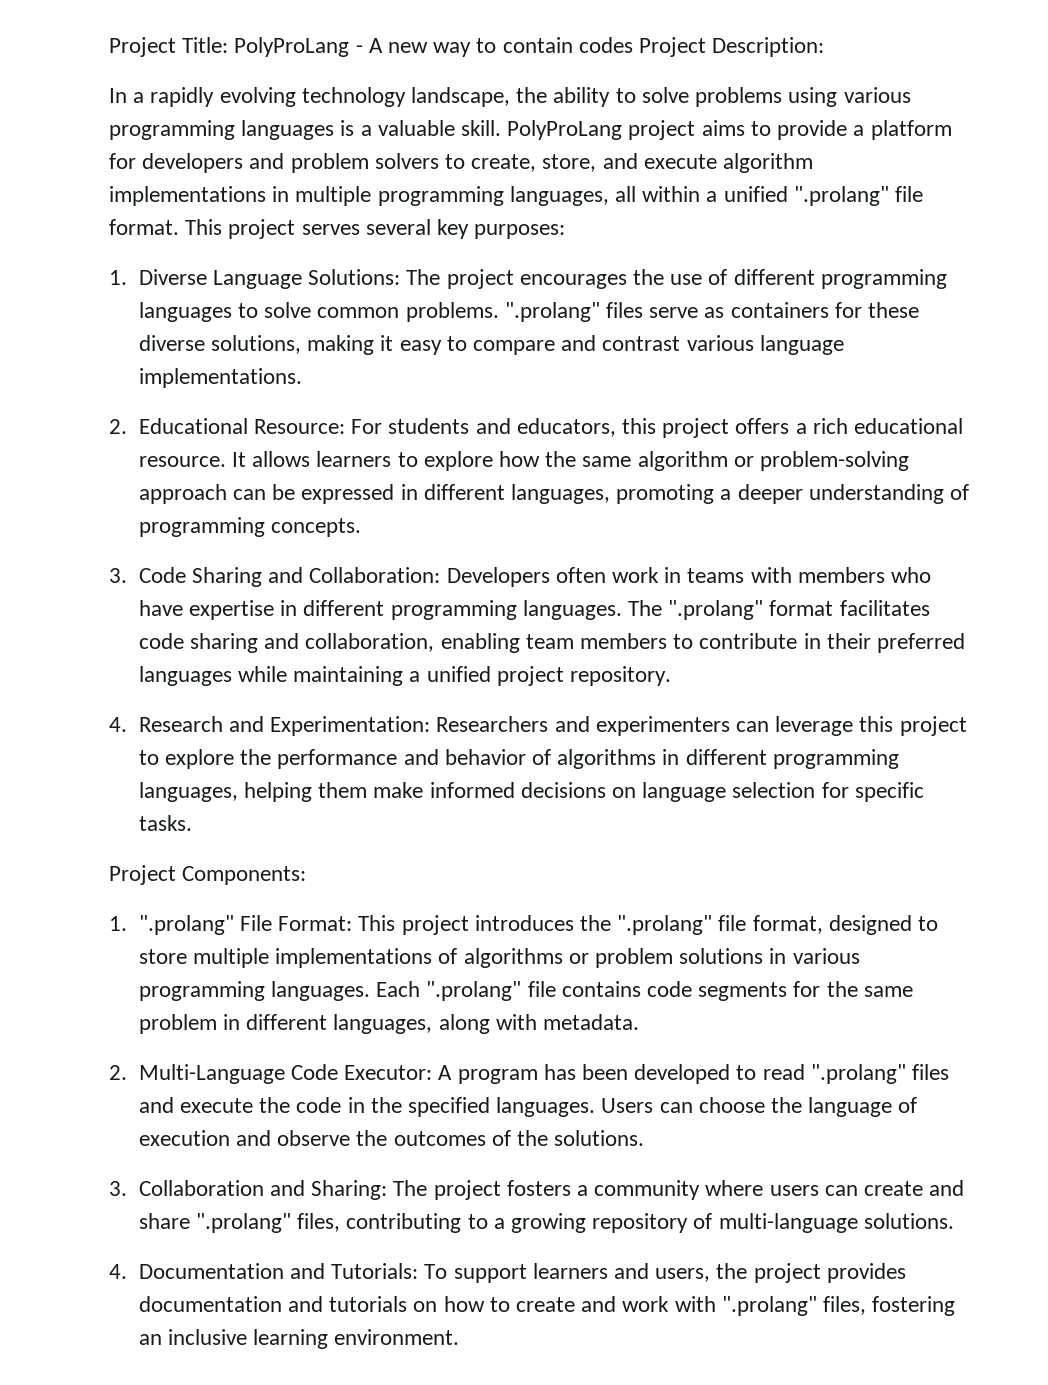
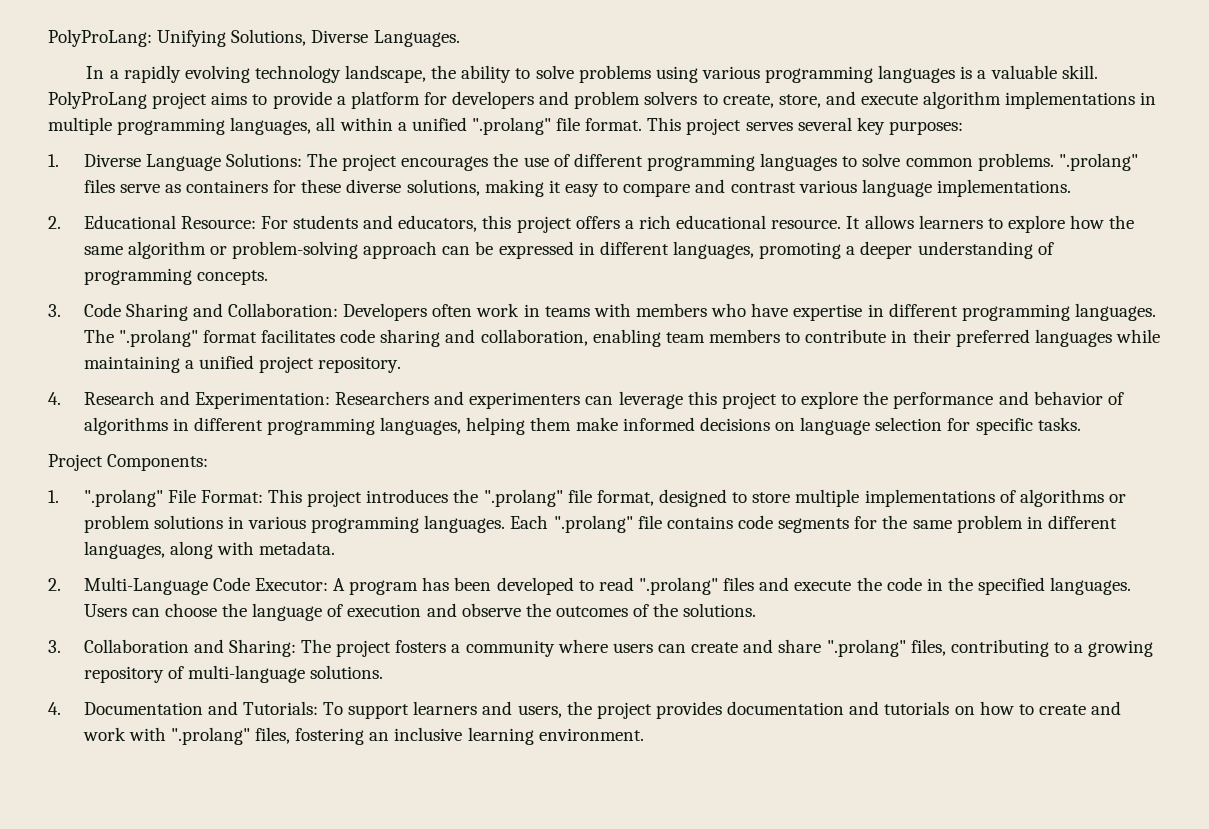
- Project Title: PolyProLang - A new way to contain codes Project Description:
+ PolyProLang: Unifying Solutions, Diverse Languages.

